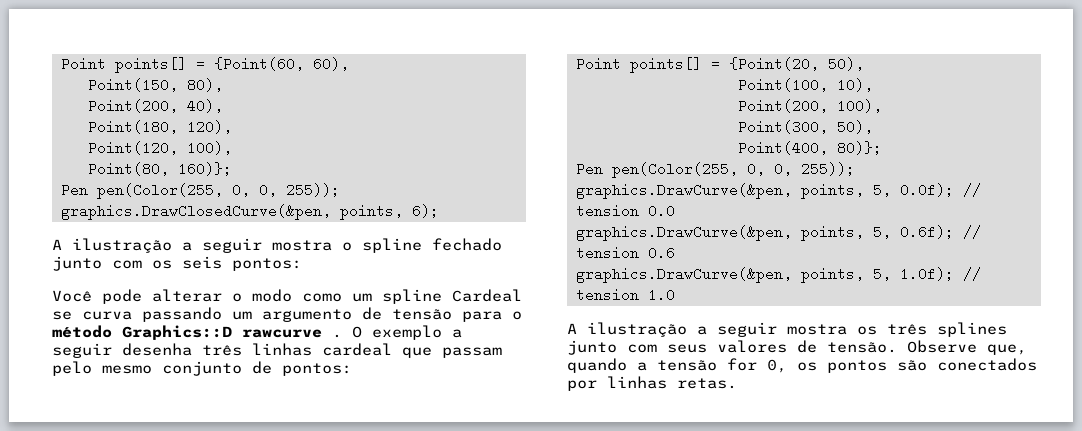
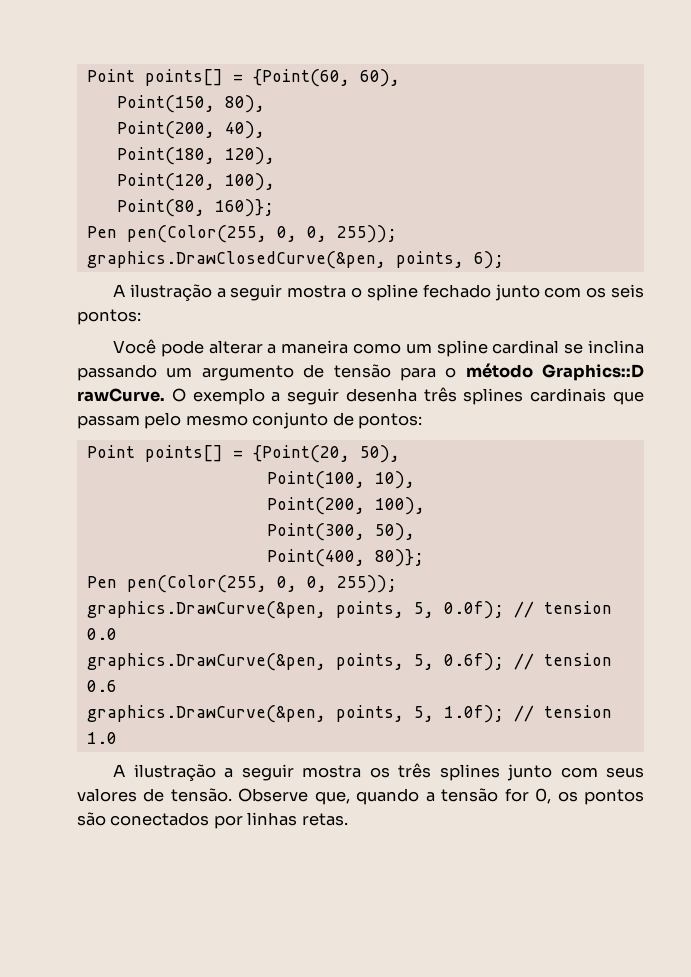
- Você pode alterar o modo como um spline Cardeal se curva passando um argumento de tensão para o método Graphics::D rawcurve .
+ Você pode alterar a maneira como um spline cardinal se inclina passando um argumento de tensão para o método Graphics::D rawCurve.
- O exemplo a seguir desenha três linhas cardeal que passam pelo mesmo conjunto de pontos:
+ O exemplo a seguir desenha três splines cardinais que passam pelo mesmo conjunto de pontos:

